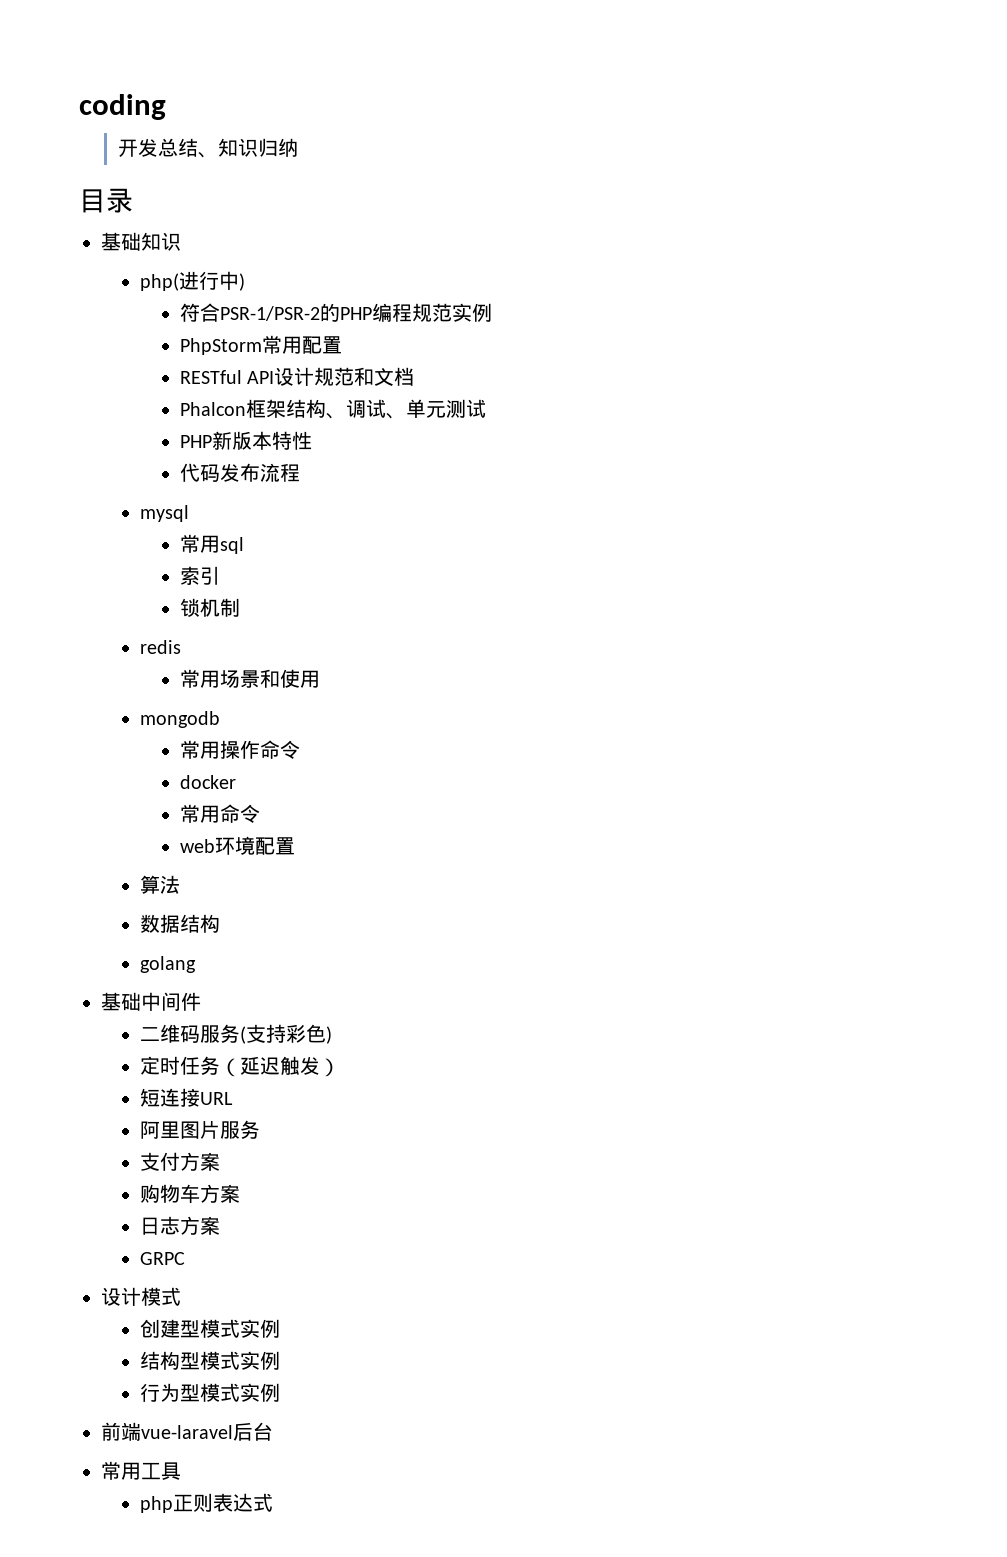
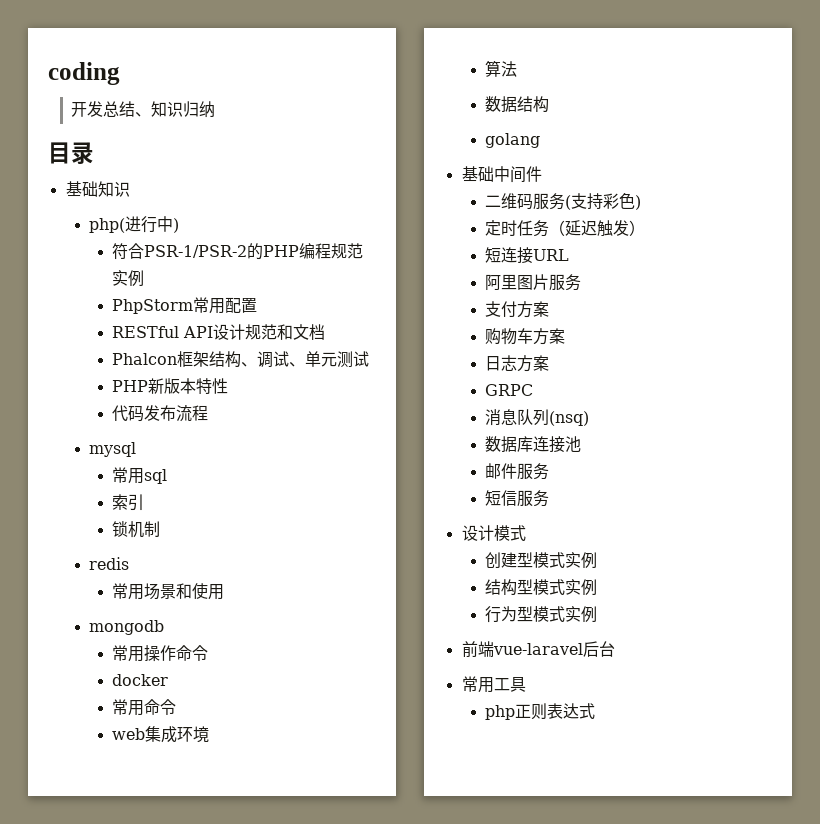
- web环境配置
+ web集成环境
+ 消息队列(nsq)
+ 数据库连接池
+ 邮件服务
+ 短信服务

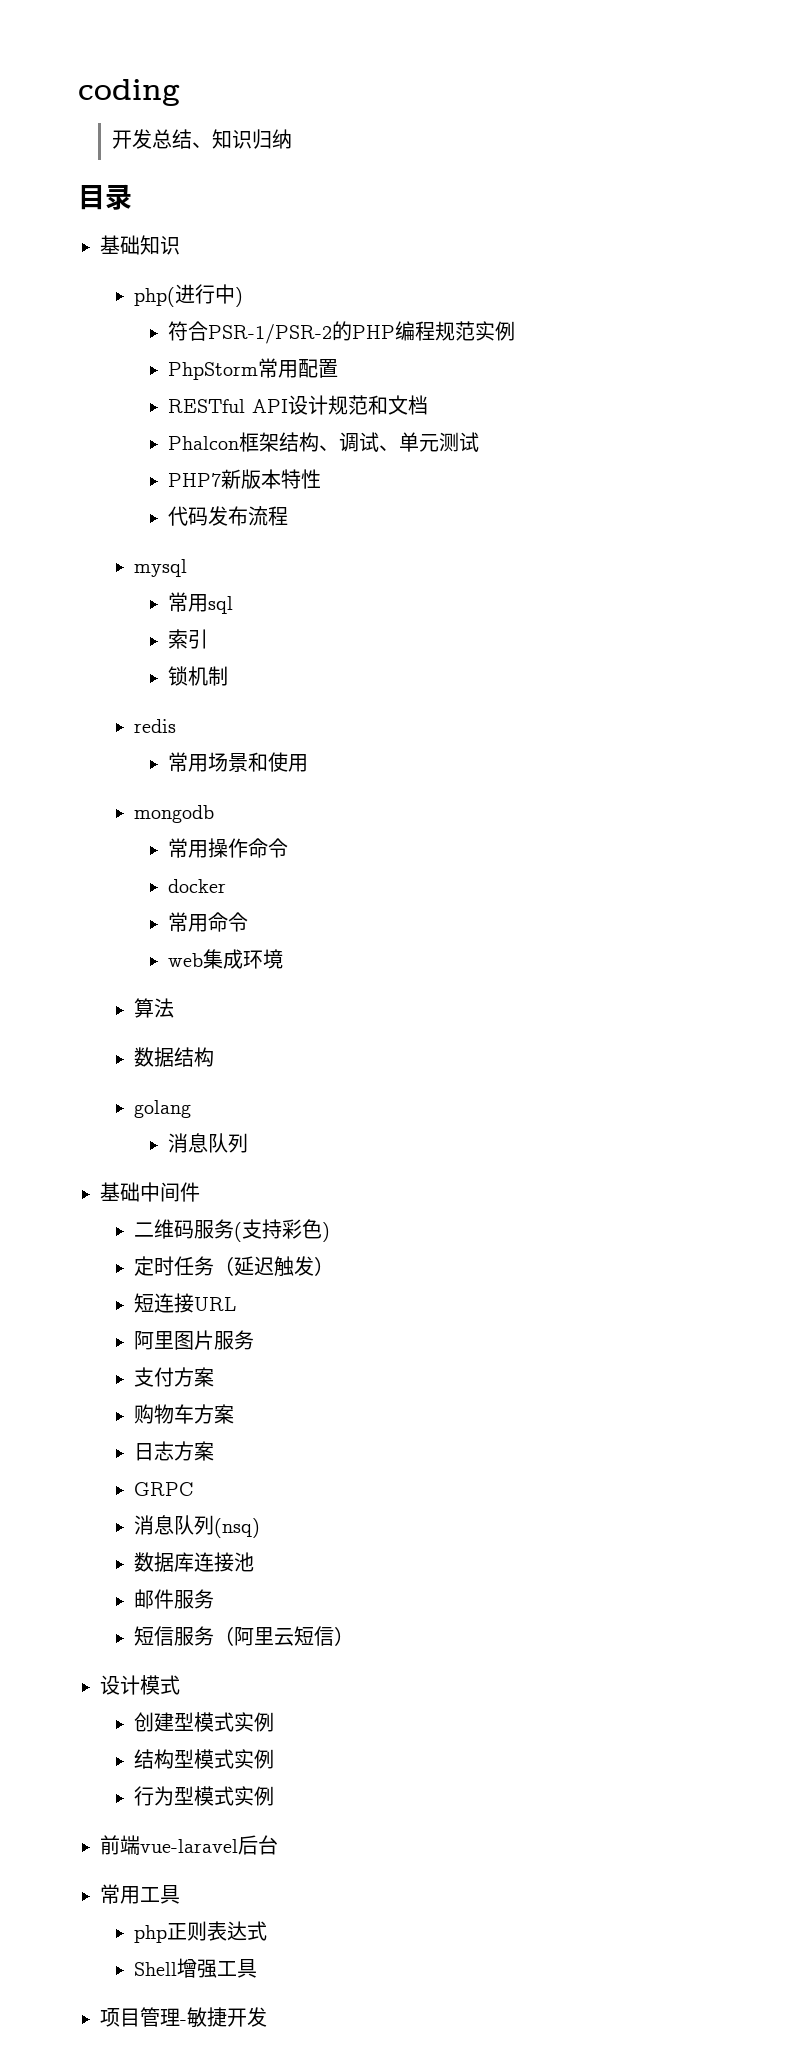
- PHP新版本特性
+ PHP7新版本特性
  golang
+ 消息队列
- 短信服务
+ 短信服务（阿里云短信）
+ Shell增强工具
+ 项目管理-敏捷开发

